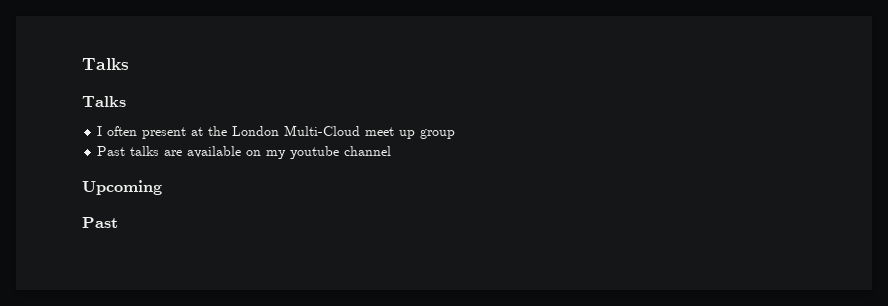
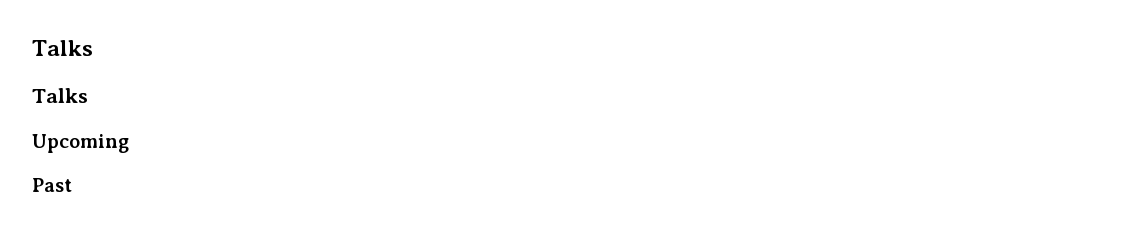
- I often present at the London Multi-Cloud meet up group
- Past talks are available on my youtube channel

